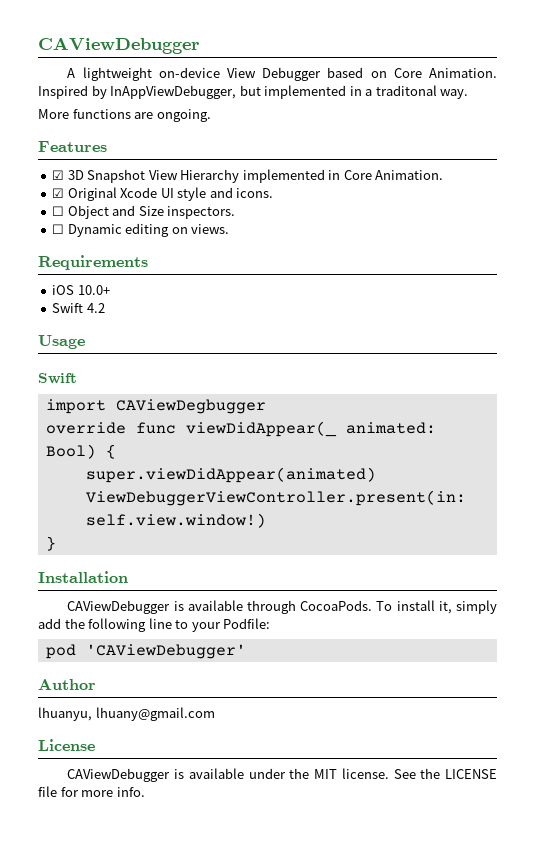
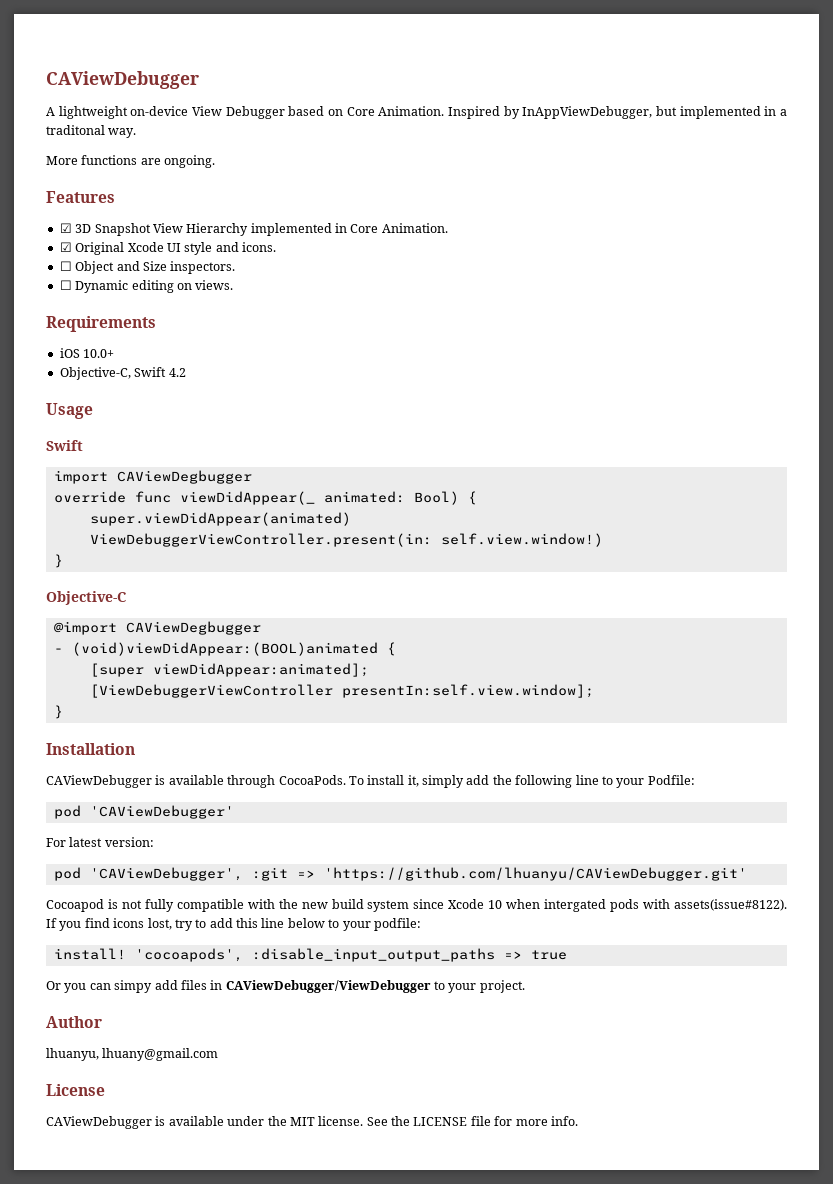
- Swift 4.2
+ Objective-C, Swift 4.2
+ Objective-C
+ @import CAViewDegbugger
+ - (void)viewDidAppear:(BOOL)animated {
+ [super viewDidAppear:animated];
+ [ViewDebuggerViewController presentIn:self.view.window];
+ }
+ For latest version:
+ pod 'CAViewDebugger', :git => 'https://github.com/lhuanyu/CAViewDebugger.git'
+ Cocoapod is not fully compatible with the new build system since Xcode 10 when intergated pods with assets(issue#8122). If you find icons lost, try to add this line below to your podfile:
+ install! 'cocoapods', :disable_input_output_paths => true
+ Or you can simpy add files in CAViewDebugger/ViewDebugger to your project.

